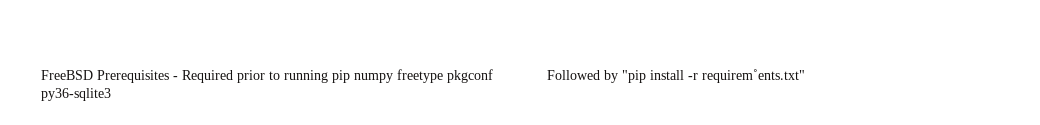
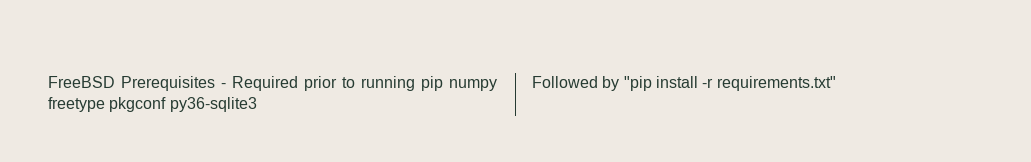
- Followed by "pip install -r requirem˚ents.txt"
+ Followed by "pip install -r requirements.txt"

